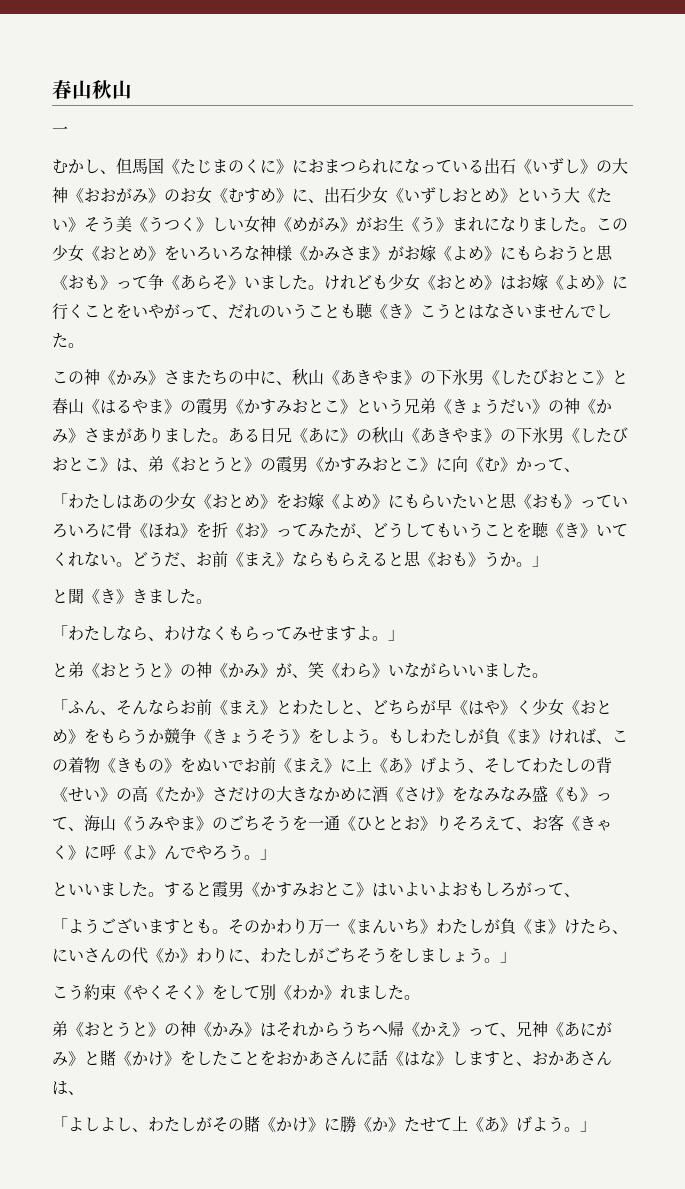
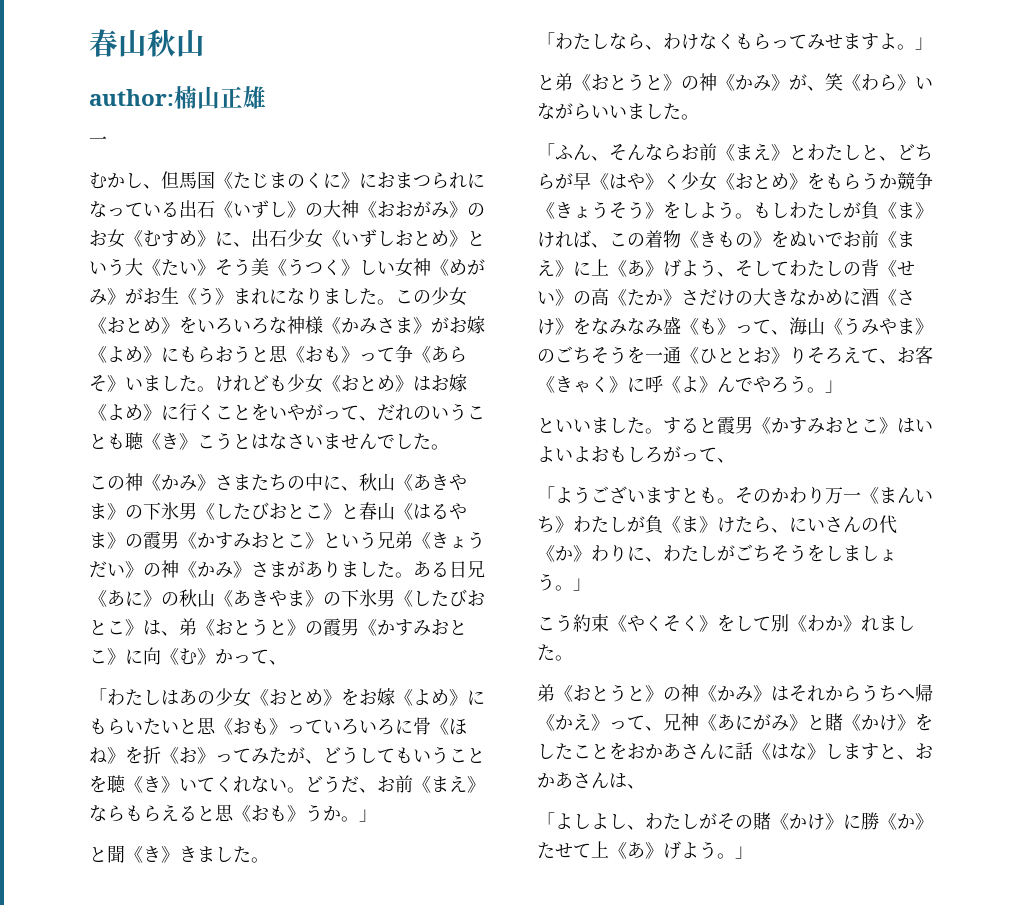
+ author:楠山正雄

